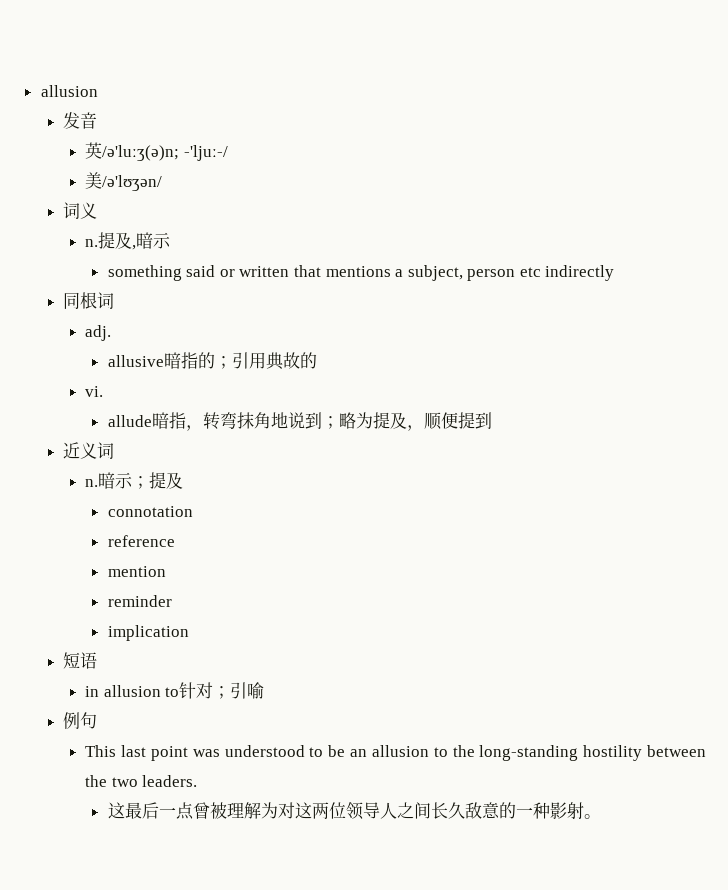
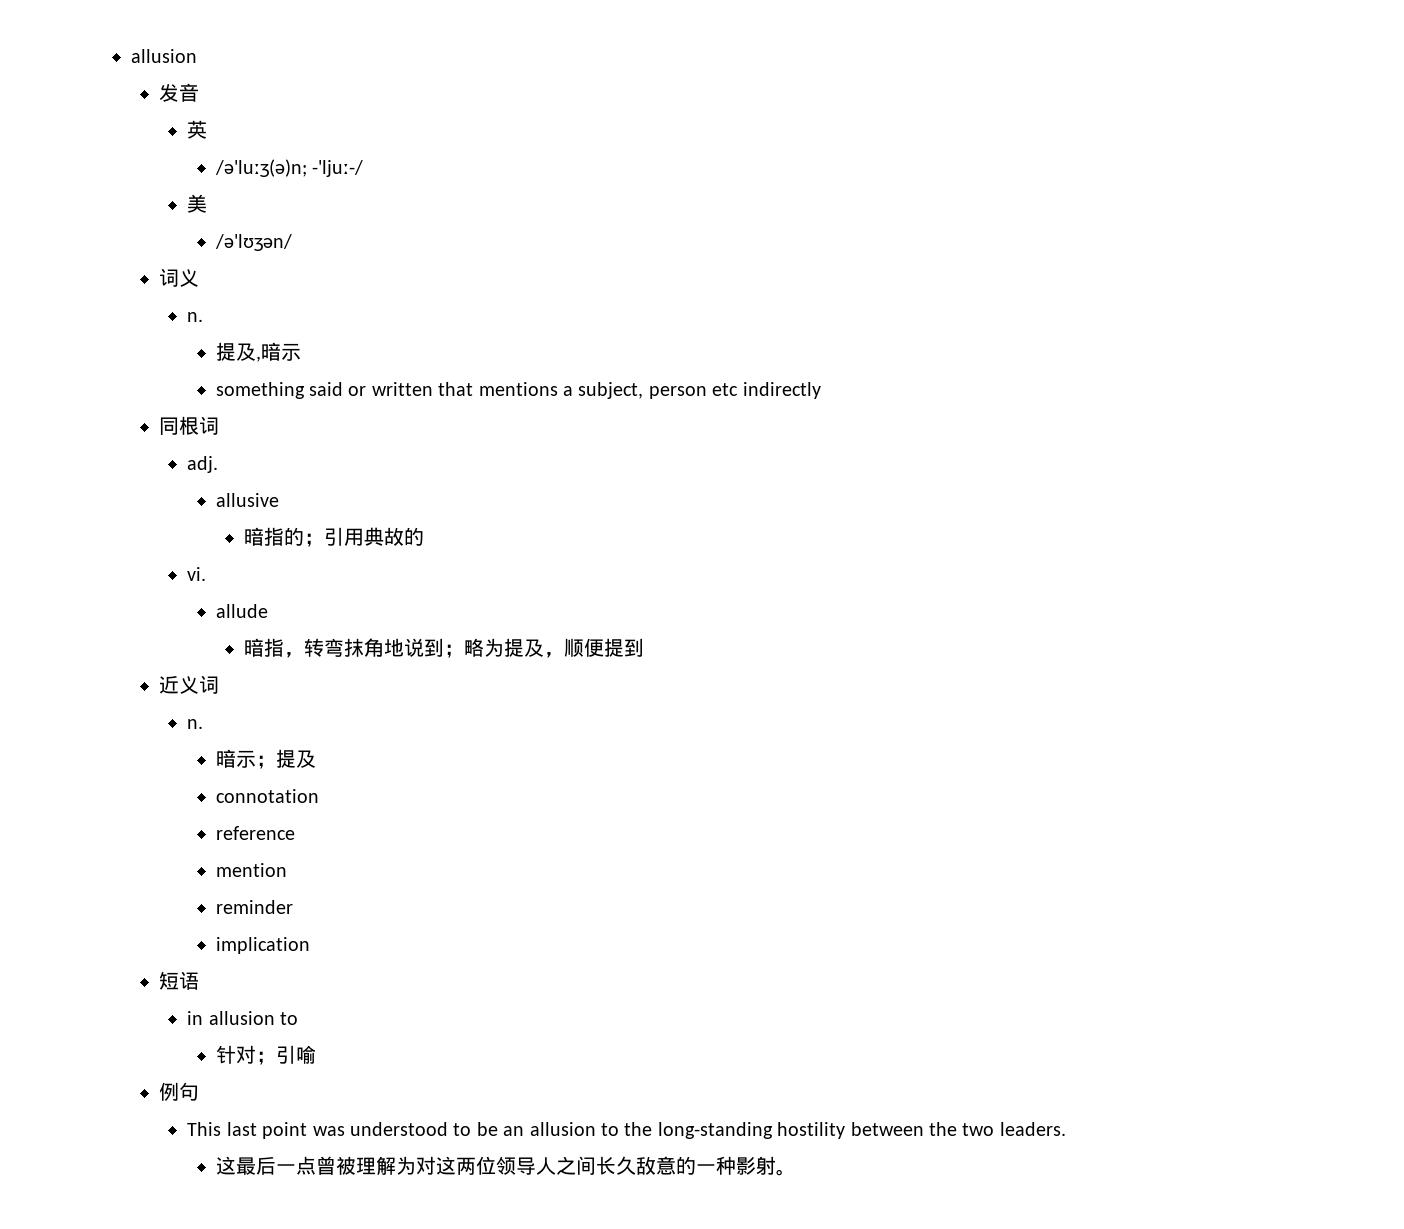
- 英/ə'luːʒ(ə)n; -'ljuː-/
+ 英
+ /ə'luːʒ(ə)n; -'ljuː-/
- 美/ə'lʊʒən/
+ 美
+ /ə'lʊʒən/
  词义
- n.提及,暗示
+ n.
+ 提及,暗示
- allusive暗指的；引用典故的
+ allusive
+ 暗指的；引用典故的
- allude暗指，转弯抹角地说到；略为提及，顺便提到
+ allude
+ 暗指，转弯抹角地说到；略为提及，顺便提到
  近义词
- n.暗示；提及
+ n.
+ 暗示；提及
- in allusion to针对；引喻
+ in allusion to
+ 针对；引喻

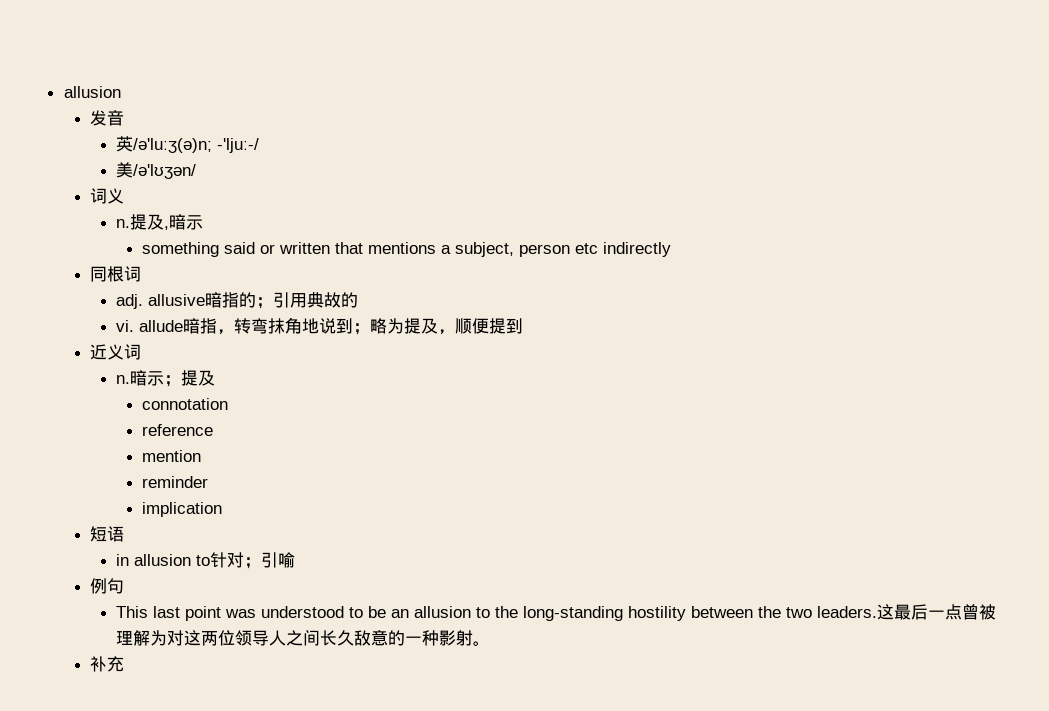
- 英
- /ə'luːʒ(ə)n; -'ljuː-/
+ 英/ə'luːʒ(ə)n; -'ljuː-/
- 美
- /ə'lʊʒən/
+ 美/ə'lʊʒən/
  词义
- n.
- 提及,暗示
+ n.提及,暗示
- adj.
- allusive
- 暗指的；引用典故的
+ adj. allusive暗指的；引用典故的
- vi.
- allude
- 暗指，转弯抹角地说到；略为提及，顺便提到
+ vi. allude暗指，转弯抹角地说到；略为提及，顺便提到
  近义词
- n.
- 暗示；提及
+ n.暗示；提及
- in allusion to
- 针对；引喻
+ in allusion to针对；引喻
- This last point was understood to be an allusion to the long-standing hostility between the two leaders.
- 这最后一点曾被理解为对这两位领导人之间长久敌意的一种影射。
+ This last point was understood to be an allusion to the long-standing hostility between the two leaders.这最后一点曾被理解为对这两位领导人之间长久敌意的一种影射。
+ 补充

